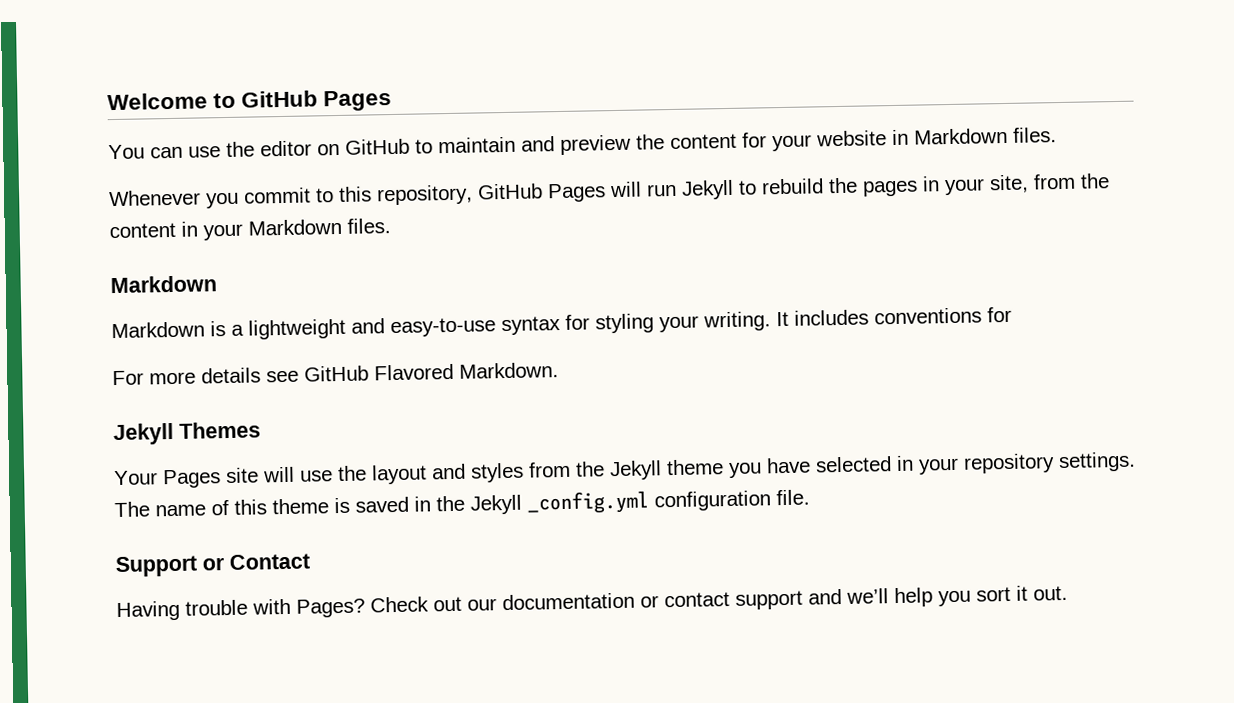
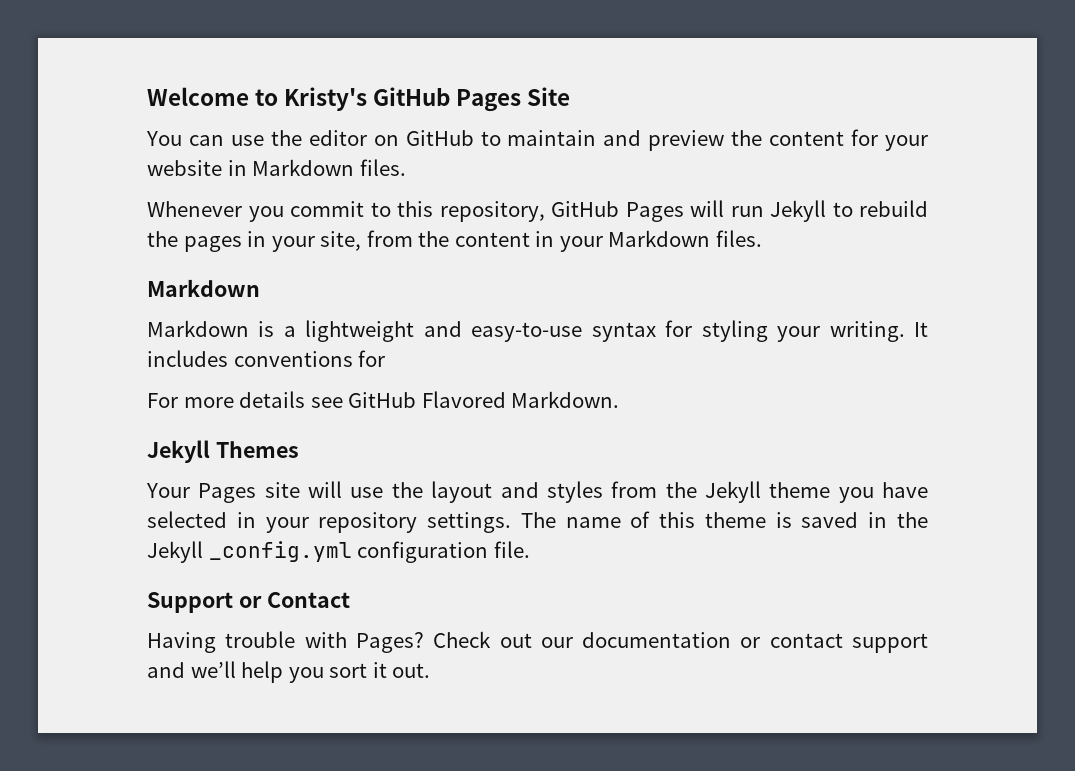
- Welcome to GitHub Pages
+ Welcome to Kristy's GitHub Pages Site

